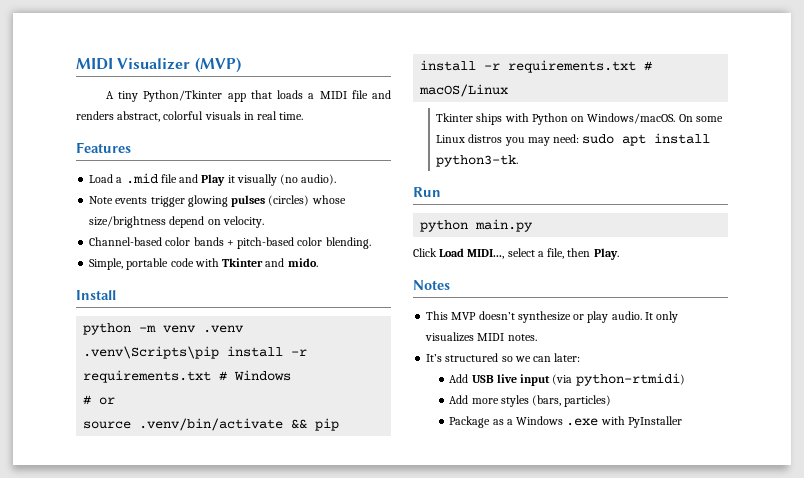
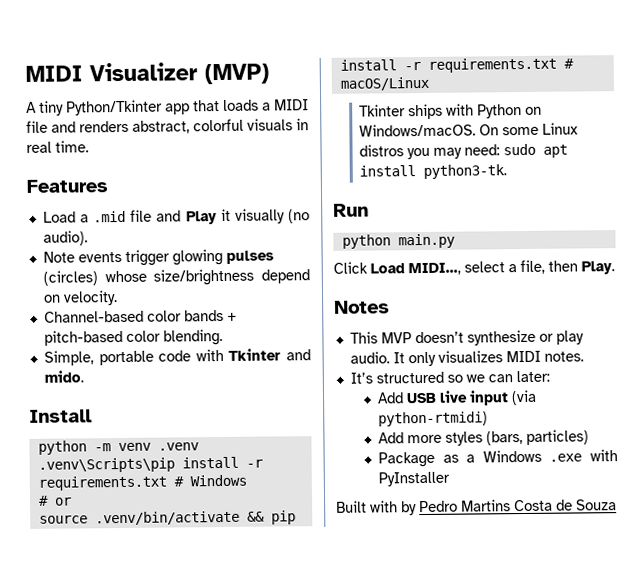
+ Built with by Pedro Martins Costa de Souza

